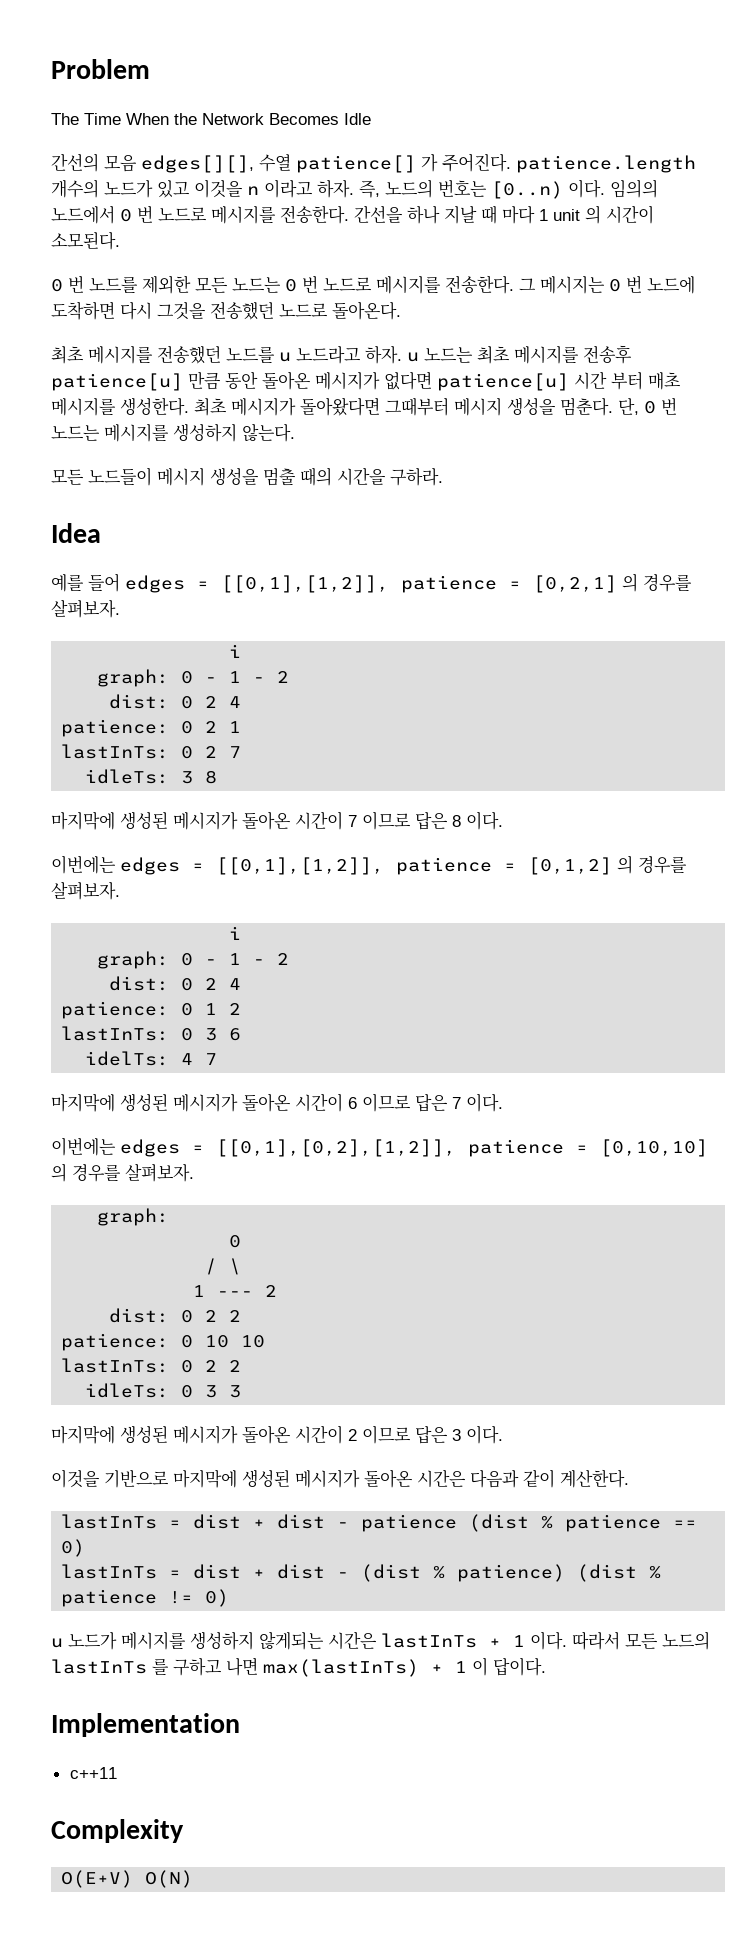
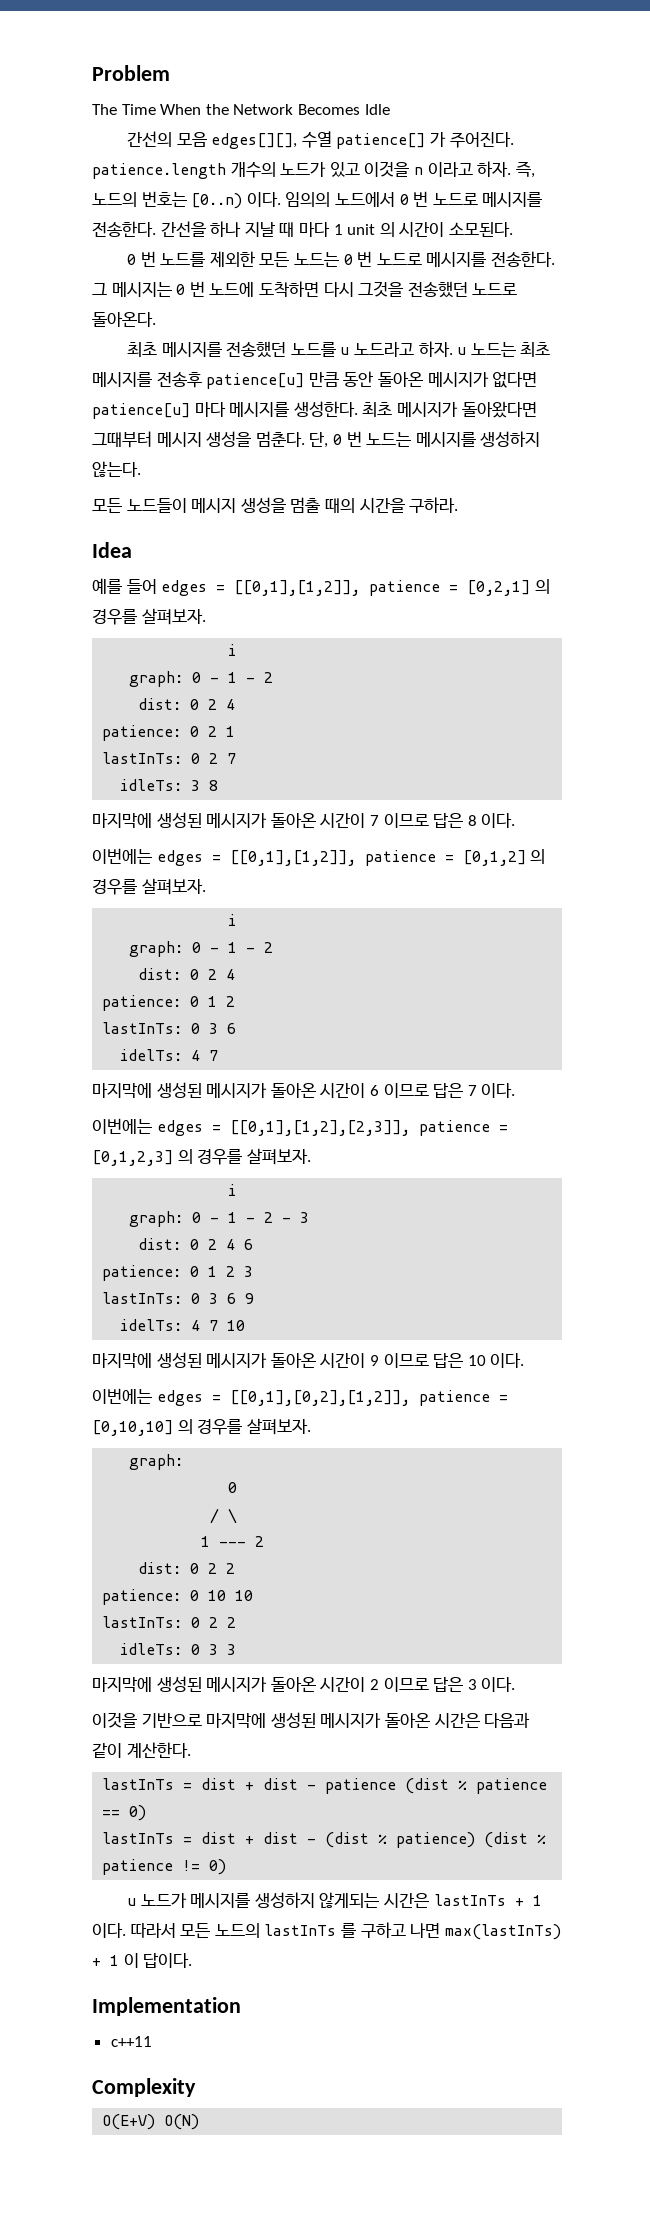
- 최초 메시지를 전송했던 노드를 u 노드라고 하자. u 노드는 최초 메시지를 전송후 patience[u] 만큼 동안 돌아온 메시지가 없다면 patience[u] 시간 부터 매초 메시지를 생성한다.
+ 최초 메시지를 전송했던 노드를 u 노드라고 하자. u 노드는 최초 메시지를 전송후 patience[u] 만큼 동안 돌아온 메시지가 없다면 patience[u] 마다 메시지를 생성한다.
+ 이번에는 edges = [[0,1],[1,2],[2,3]], patience = [0,1,2,3] 의 경우를 살펴보자.
+ i
+ graph: 0 - 1 - 2 - 3
+ dist: 0 2 4 6
+ patience: 0 1 2 3
+ lastInTs: 0 3 6 9
+ idelTs: 4 7 10
+ 마지막에 생성된 메시지가 돌아온 시간이 9 이므로 답은 10 이다.

